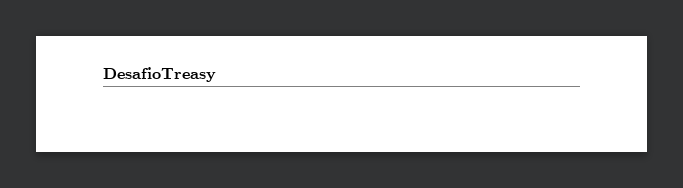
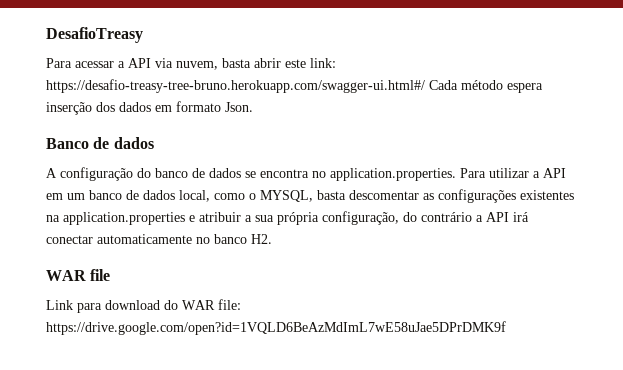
+ Para acessar a API via nuvem, basta abrir este link: https://desafio-treasy-tree-bruno.herokuapp.com/swagger-ui.html#/ Cada método espera inserção dos dados em formato Json.
+ Banco de dados
+ A configuração do banco de dados se encontra no application.properties. Para utilizar a API em um banco de dados local, como o MYSQL, basta descomentar as configurações existentes na application.properties e atribuir a sua própria configuração, do contrário a API irá conectar automaticamente no banco H2.
+ WAR file
+ Link para download do WAR file: https://drive.google.com/open?id=1VQLD6BeAzMdImL7wE58uJae5DPrDMK9f

